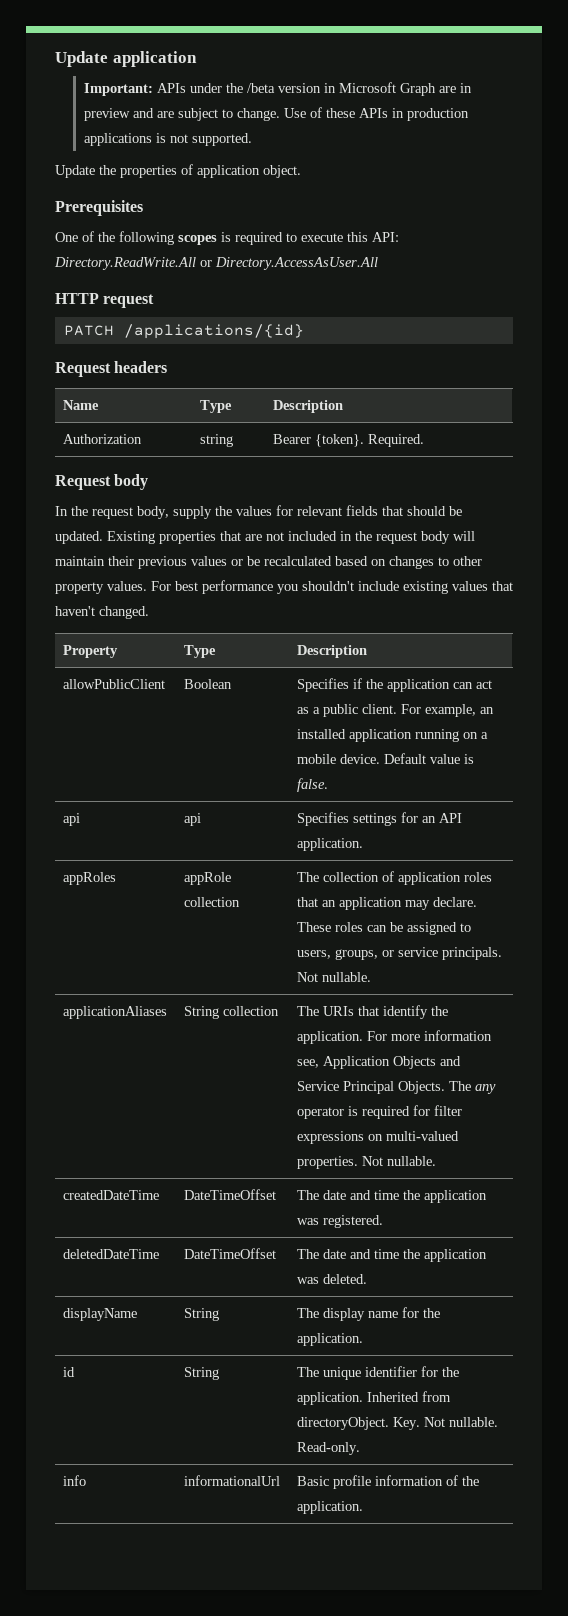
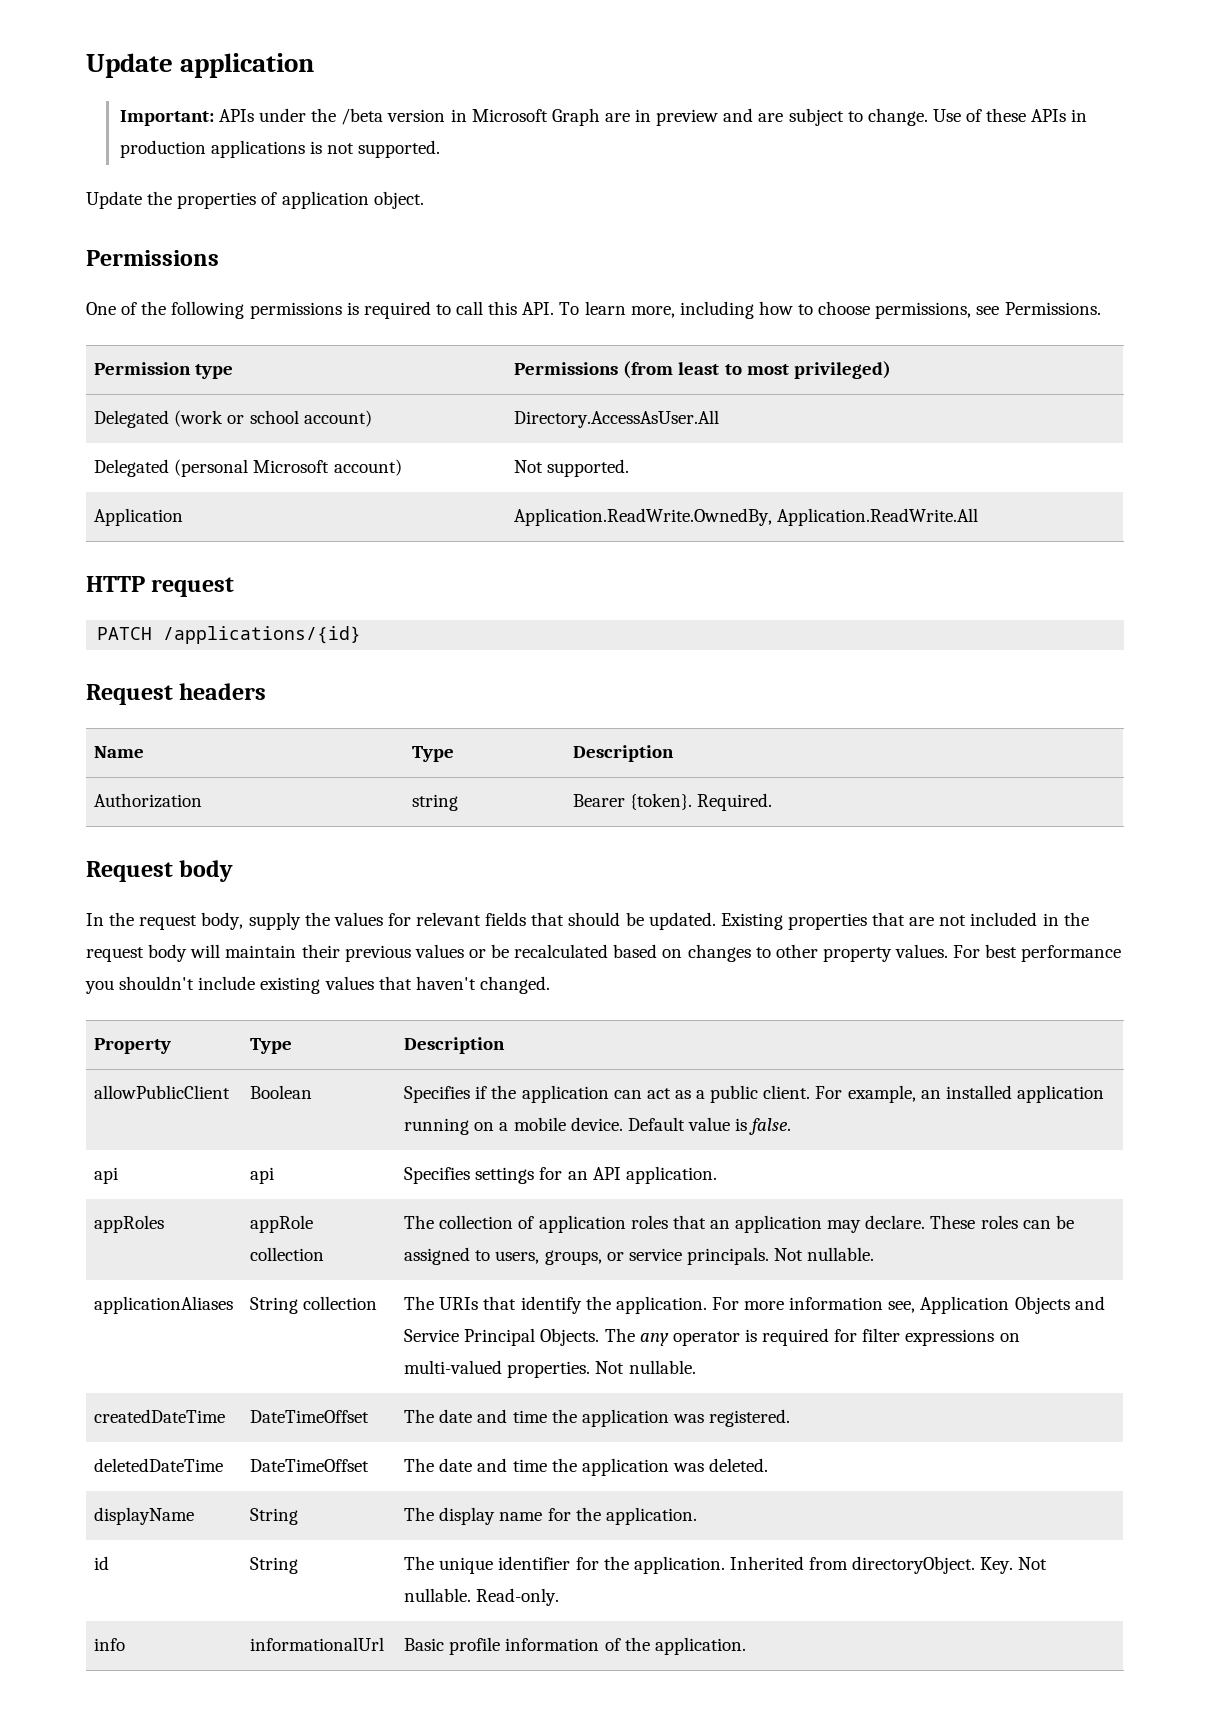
  Update the properties of application object.
- Prerequisites
+ Permissions
- One of the following scopes is required to execute this API: Directory.ReadWrite.All or Directory.AccessAsUser.All
+ One of the following permissions is required to call this API. To learn more, including how to choose permissions, see Permissions.
+ Permission type | Permissions (from least to most privileged)
+ Delegated (work or school account) | Directory.AccessAsUser.All
+ Delegated (personal Microsoft account) | Not supported.
+ Application | Application.ReadWrite.OwnedBy, Application.ReadWrite.All

